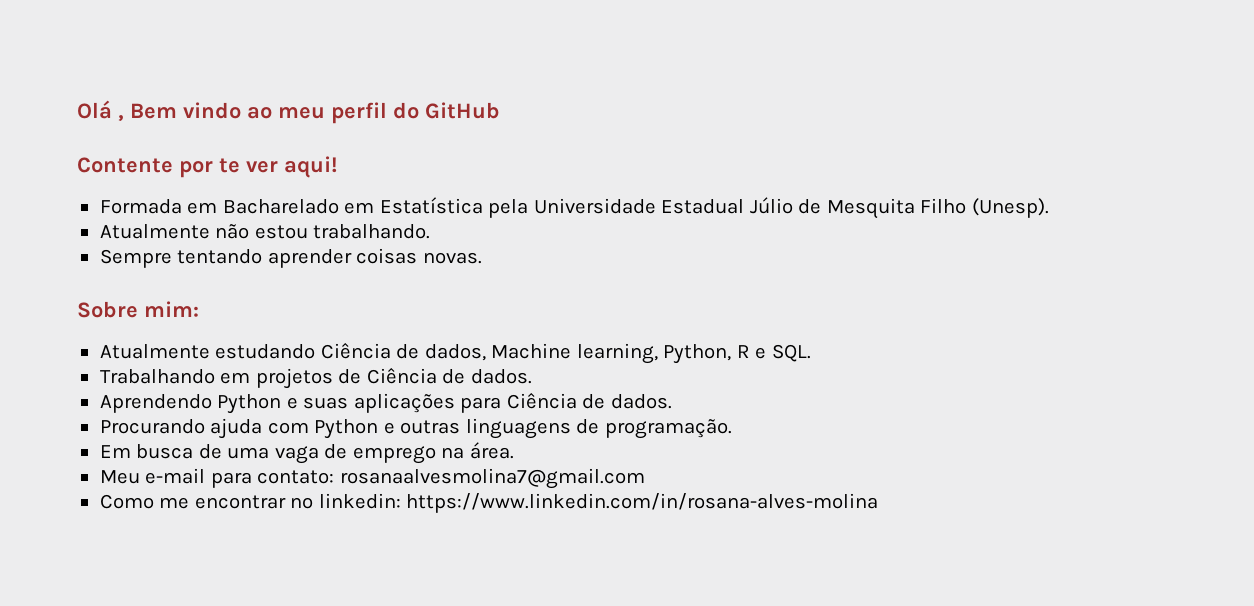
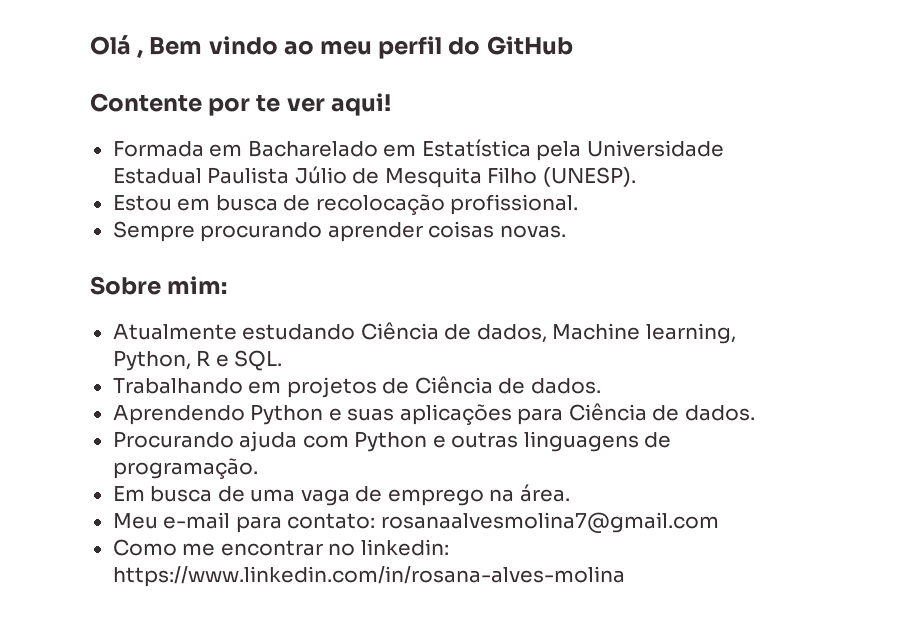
- Formada em Bacharelado em Estatística pela Universidade Estadual Júlio de Mesquita Filho (Unesp).
- Atualmente não estou trabalhando.
+ Formada em Bacharelado em Estatística pela Universidade Estadual Paulista Júlio de Mesquita Filho (UNESP).
+ Estou em busca de recolocação profissional.
- Sempre tentando aprender coisas novas.
+ Sempre procurando aprender coisas novas.

